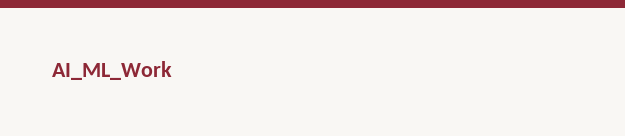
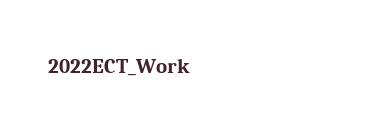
- AI_ML_Work
+ 2022ECT_Work

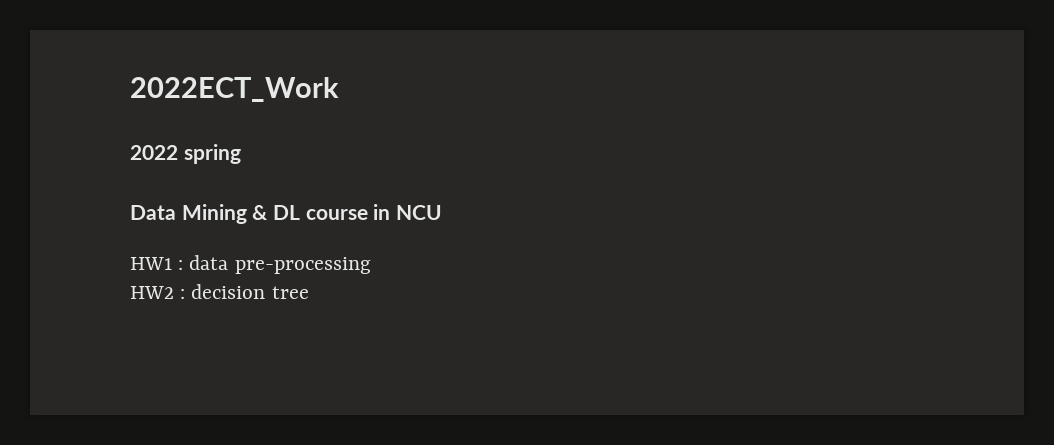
+ 2022 spring
+ Data Mining & DL course in NCU
+ HW1 : data pre-processing
+ HW2 : decision tree

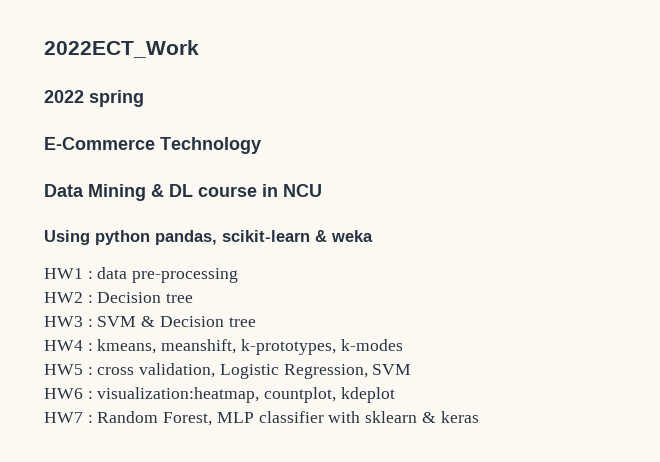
+ E-Commerce Technology
+ Using python pandas, scikit-learn & weka
- HW2 : decision tree
+ HW2 : Decision tree
+ HW3 : SVM & Decision tree
+ HW4 : kmeans, meanshift, k-prototypes, k-modes
+ HW5 : cross validation, Logistic Regression, SVM
+ HW6 : visualization:heatmap, countplot, kdeplot
+ HW7 : Random Forest, MLP classifier with sklearn & keras

